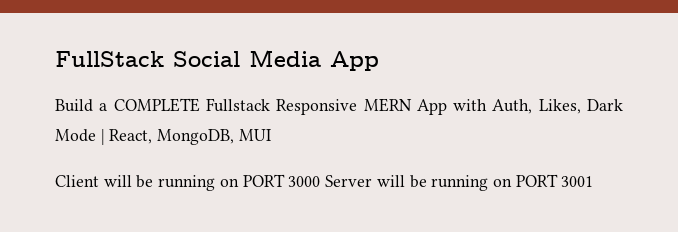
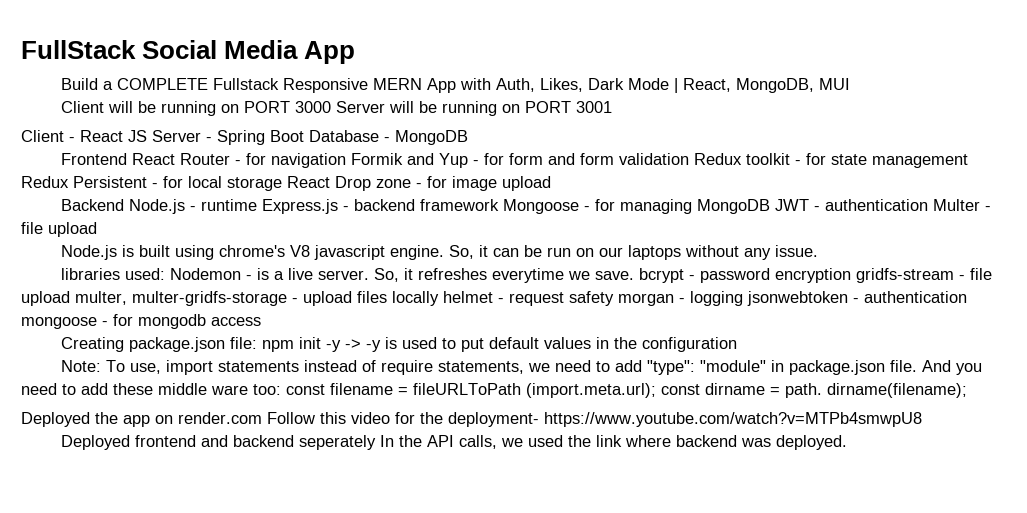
+ Client - React JS Server - Spring Boot Database - MongoDB
+ Frontend React Router - for navigation Formik and Yup - for form and form validation Redux toolkit - for state management Redux Persistent - for local storage React Drop zone - for image upload
+ Backend Node.js - runtime Express.js - backend framework Mongoose - for managing MongoDB JWT - authentication Multer - file upload
+ Node.js is built using chrome's V8 javascript engine. So, it can be run on our laptops without any issue.
+ libraries used: Nodemon - is a live server. So, it refreshes everytime we save. bcrypt - password encryption gridfs-stream - file upload multer, multer-gridfs-storage - upload files locally helmet - request safety morgan - logging jsonwebtoken - authentication mongoose - for mongodb access
+ Creating package.json file: npm init -y -> -y is used to put default values in the configuration
+ Note: To use, import statements instead of require statements, we need to add "type": "module" in package.json file. And you need to add these middle ware too: const filename = fileURLToPath (import.meta.url); const dirname = path. dirname(filename);
+ Deployed the app on render.com Follow this video for the deployment- https://www.youtube.com/watch?v=MTPb4smwpU8
+ Deployed frontend and backend seperately In the API calls, we used the link where backend was deployed.

